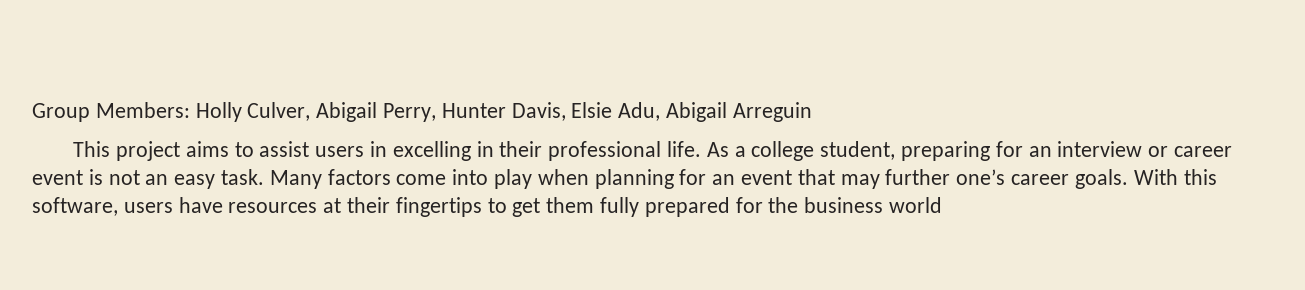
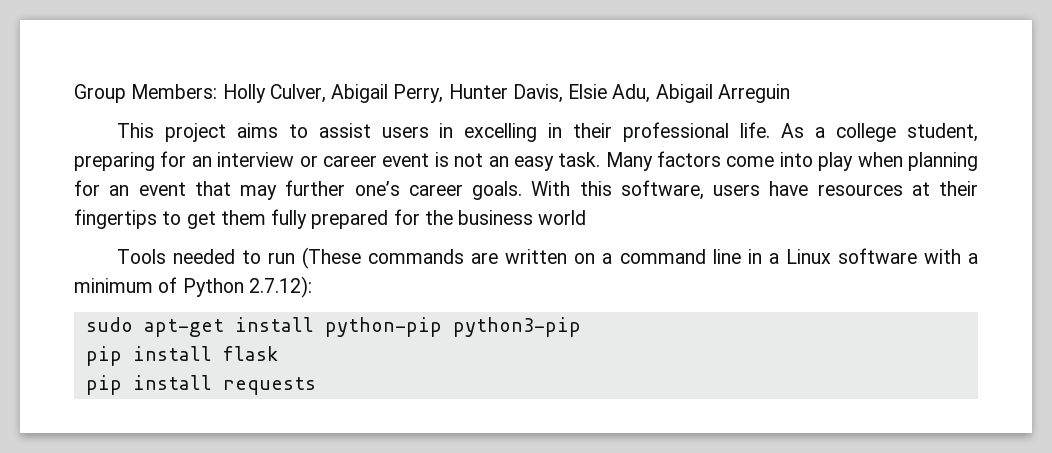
+ Tools needed to run (These commands are written on a command line in a Linux software with a minimum of Python 2.7.12):
+ sudo apt-get install python-pip python3-pip
+ pip install flask
+ pip install requests

